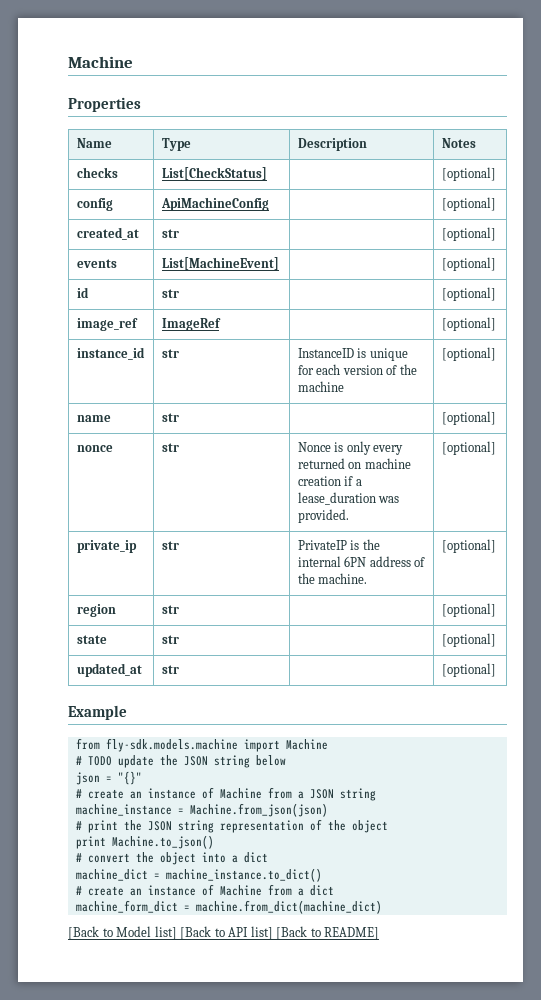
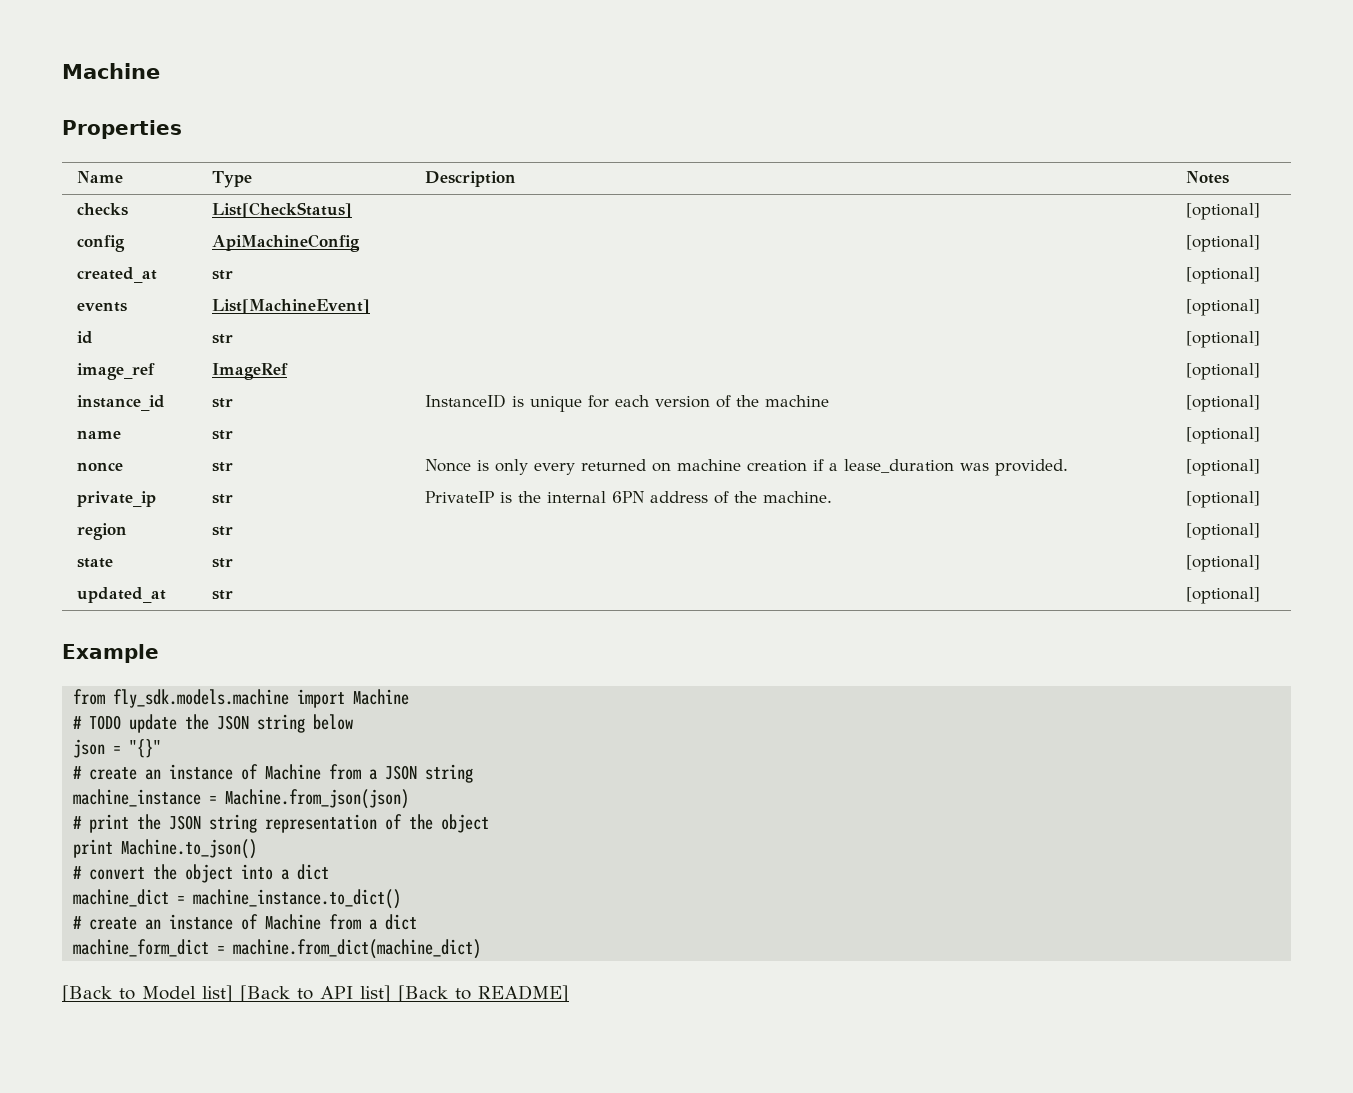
- from fly-sdk.models.machine import Machine
+ from fly_sdk.models.machine import Machine

